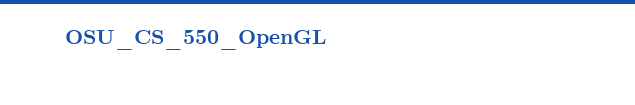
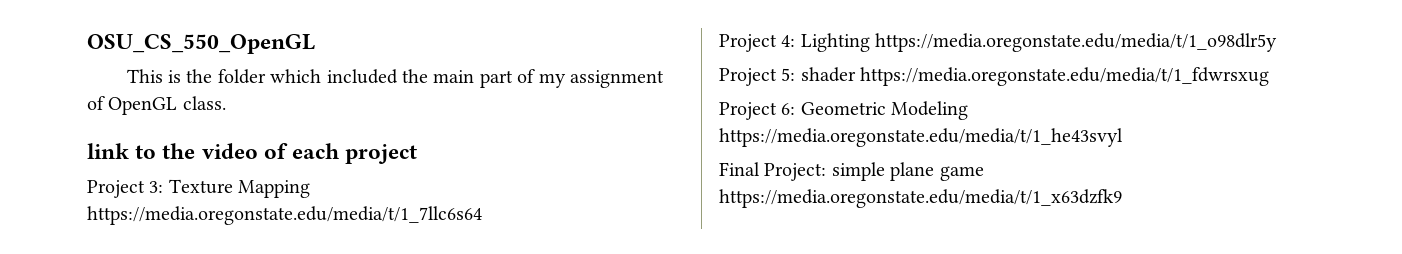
+ This is the folder which included the main part of my assignment of OpenGL class.
+ link to the video of each project
+ Project 3: Texture Mapping https://media.oregonstate.edu/media/t/1_7llc6s64
+ Project 4: Lighting https://media.oregonstate.edu/media/t/1_o98dlr5y
+ Project 5: shader https://media.oregonstate.edu/media/t/1_fdwrsxug
+ Project 6: Geometric Modeling https://media.oregonstate.edu/media/t/1_he43svyl
+ Final Project: simple plane game https://media.oregonstate.edu/media/t/1_x63dzfk9

